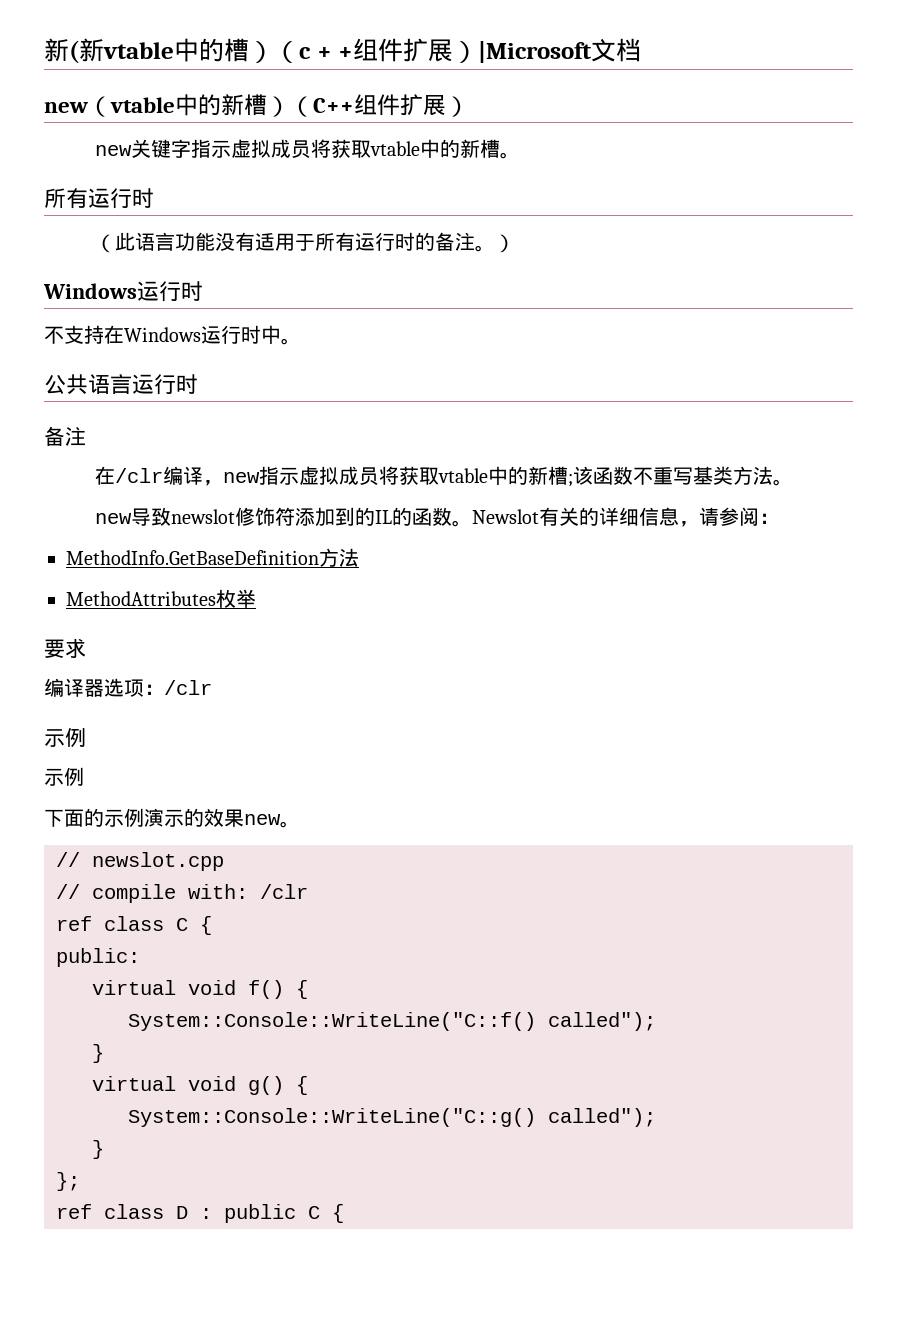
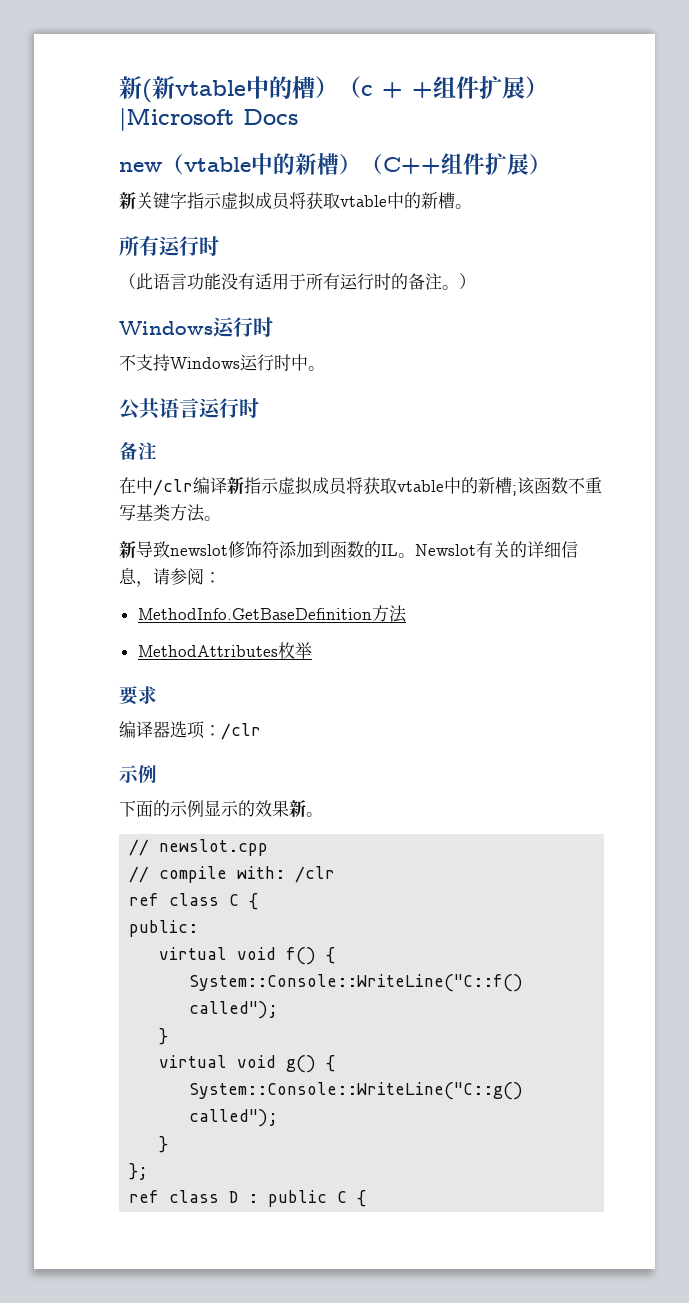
- 新(新vtable中的槽）（c + +组件扩展）|Microsoft文档
+ 新(新vtable中的槽）（c + +组件扩展）|Microsoft Docs
- new关键字指示虚拟成员将获取vtable中的新槽。
+ 新关键字指示虚拟成员将获取vtable中的新槽。
- 不支持在Windows运行时中。
+ 不支持Windows运行时中。
- 在/clr编译，new指示虚拟成员将获取vtable中的新槽;该函数不重写基类方法。
+ 在中/clr编译新指示虚拟成员将获取vtable中的新槽;该函数不重写基类方法。
- new导致newslot修饰符添加到的IL的函数。
+ 新导致newslot修饰符添加到函数的IL。
  编译器选项：/clr
- 示例
- 下面的示例演示的效果new。
+ 下面的示例显示的效果新。

